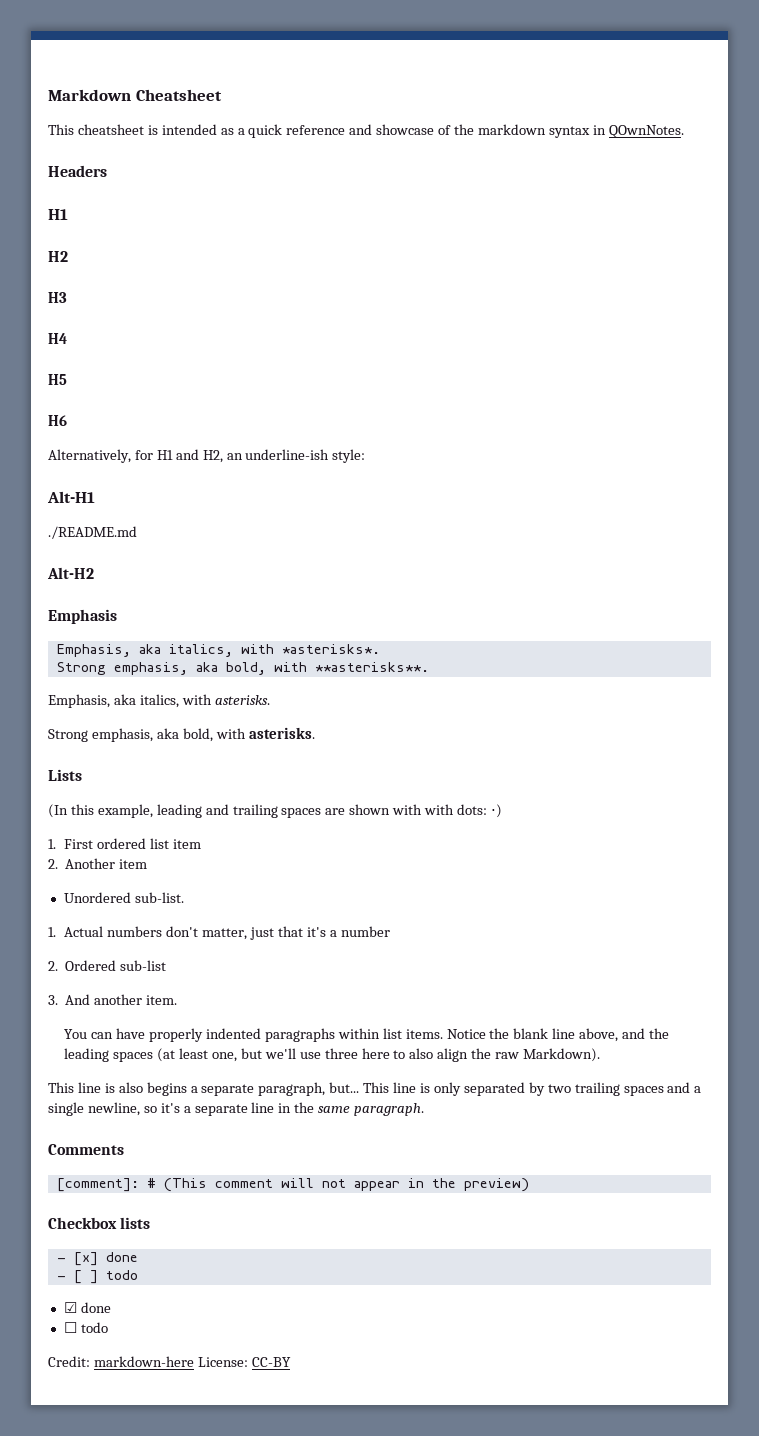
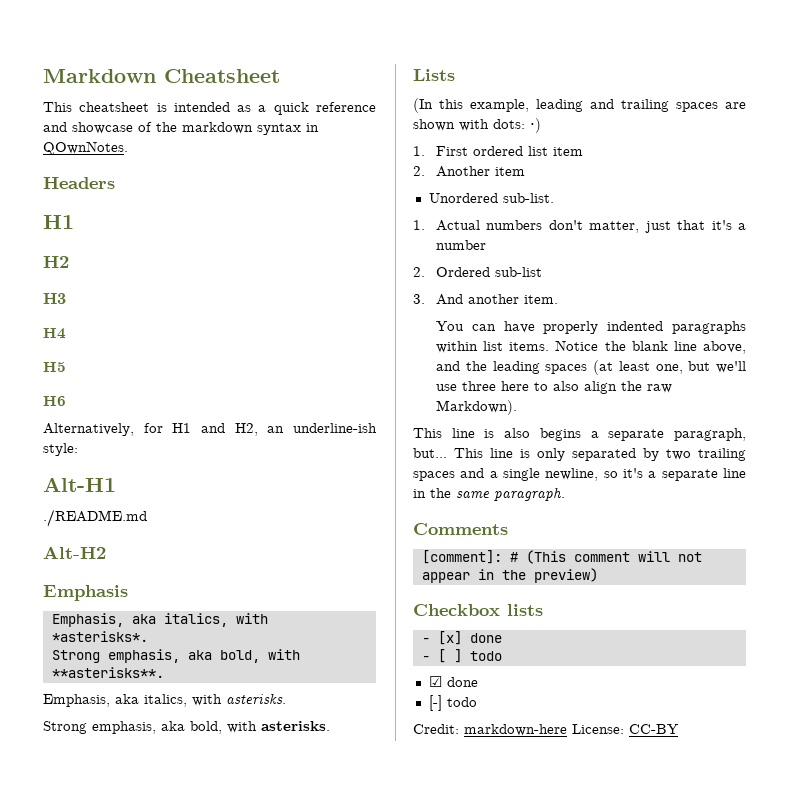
- (In this example, leading and trailing spaces are shown with with dots: ⋅)
+ (In this example, leading and trailing spaces are shown with dots: ⋅)
- ☐ todo
+ [-] todo

